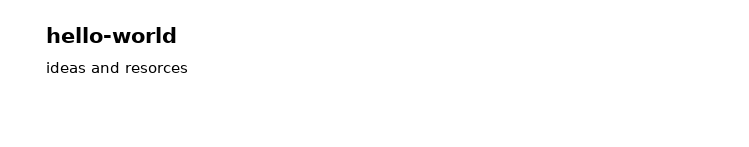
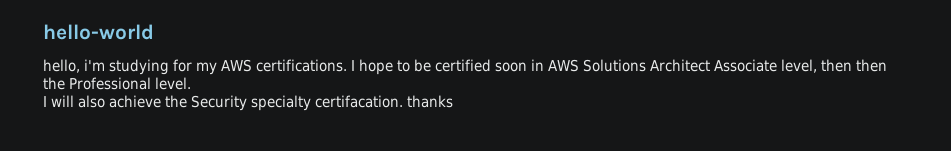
- ideas and resorces
+ hello, i'm studying for my AWS certifications. I hope to be certified soon in AWS Solutions Architect Associate level, then then the Professional level.
+ I will also achieve the Security specialty certifacation. thanks

